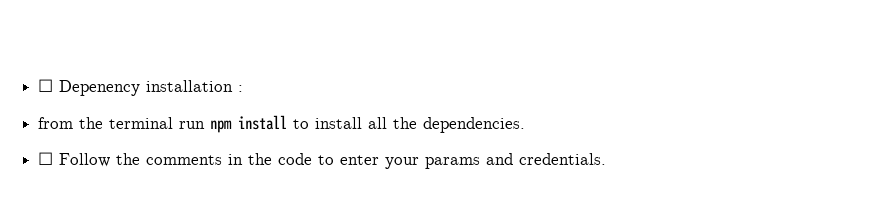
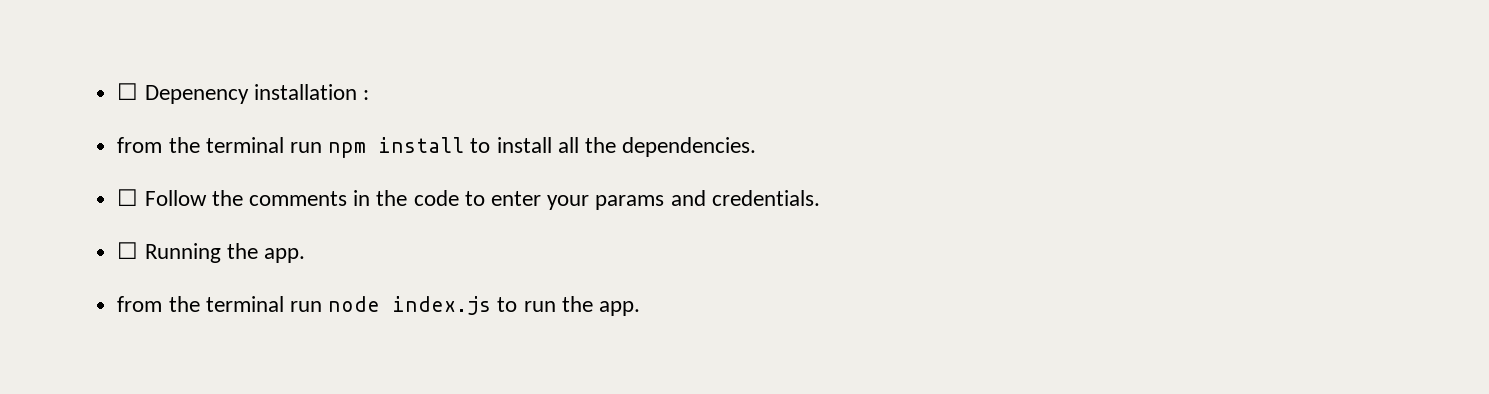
+ ☐ Running the app.
+ from the terminal run node index.js to run the app.

